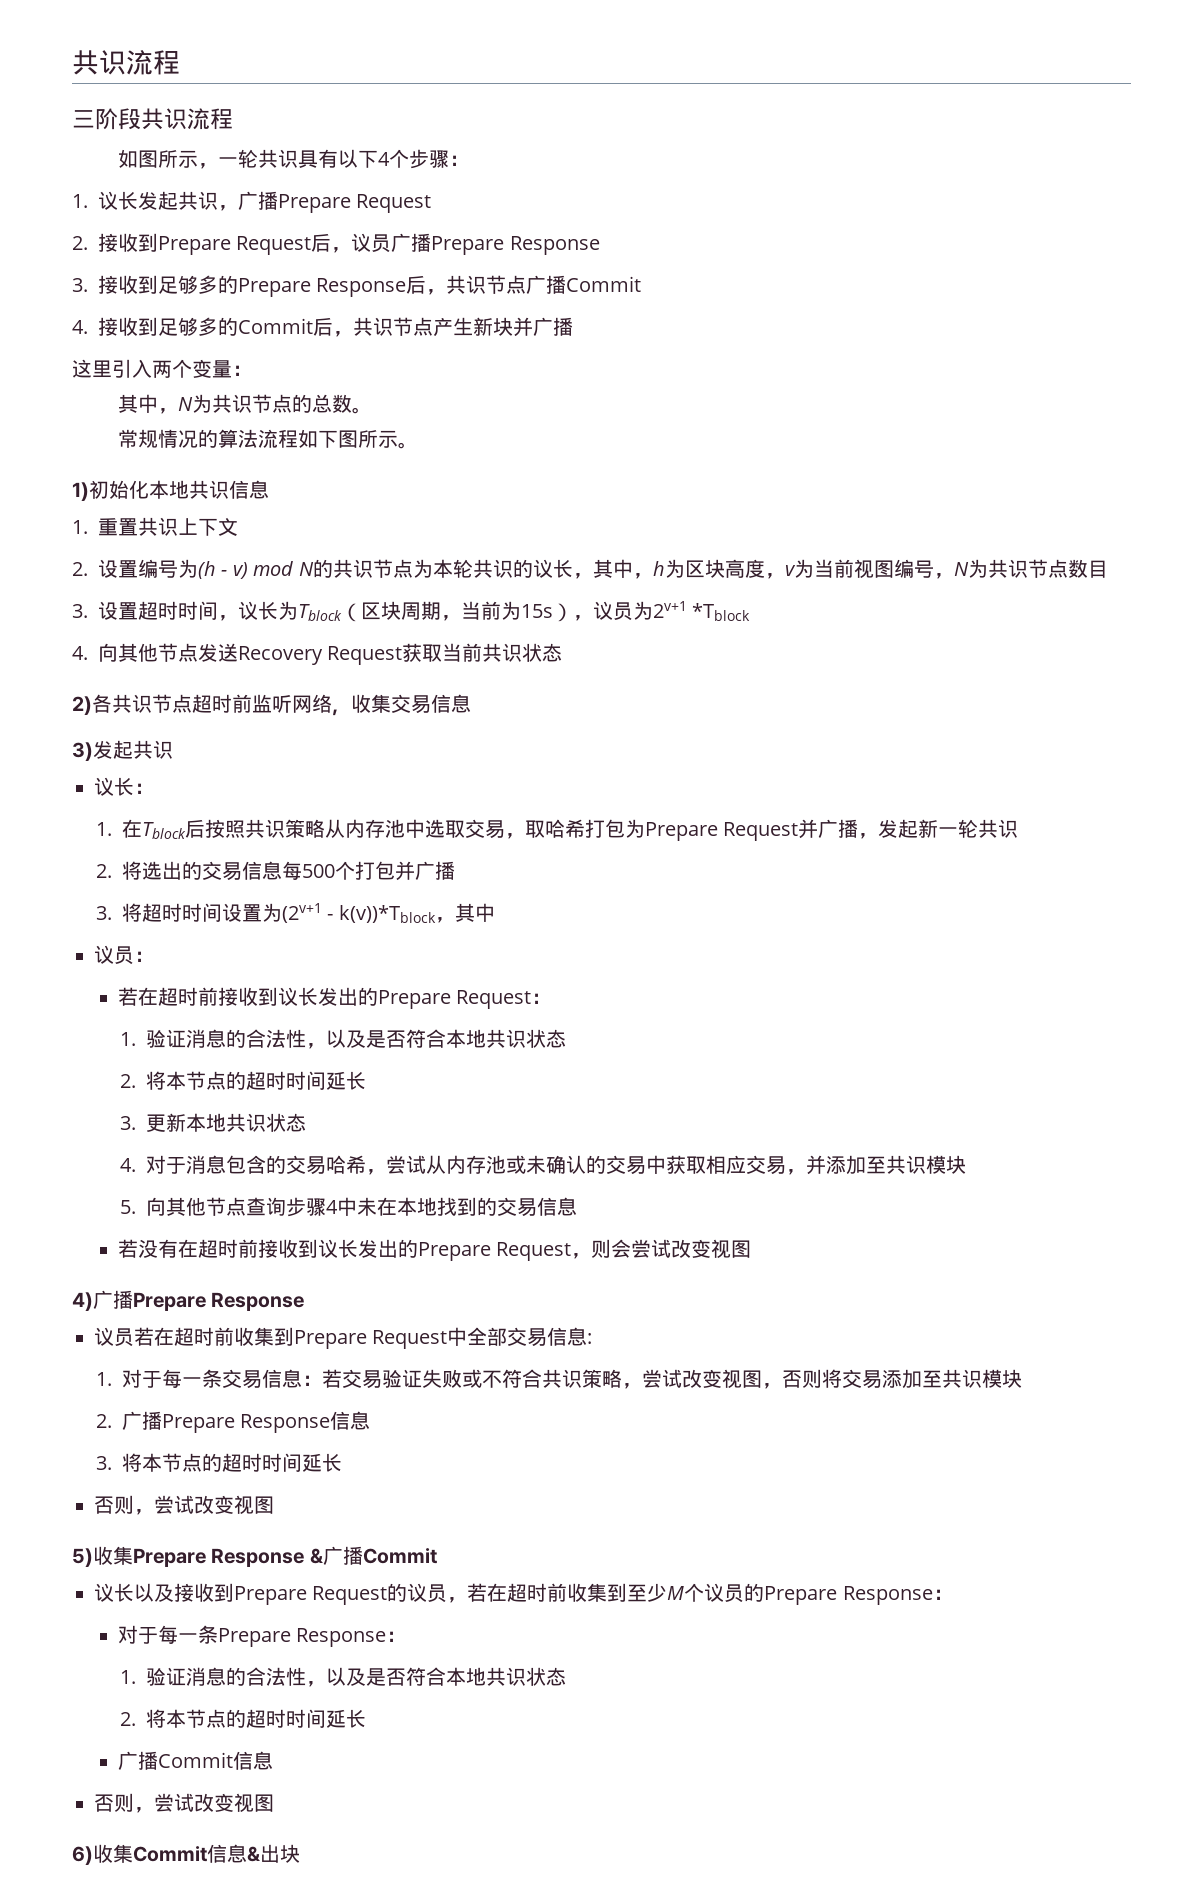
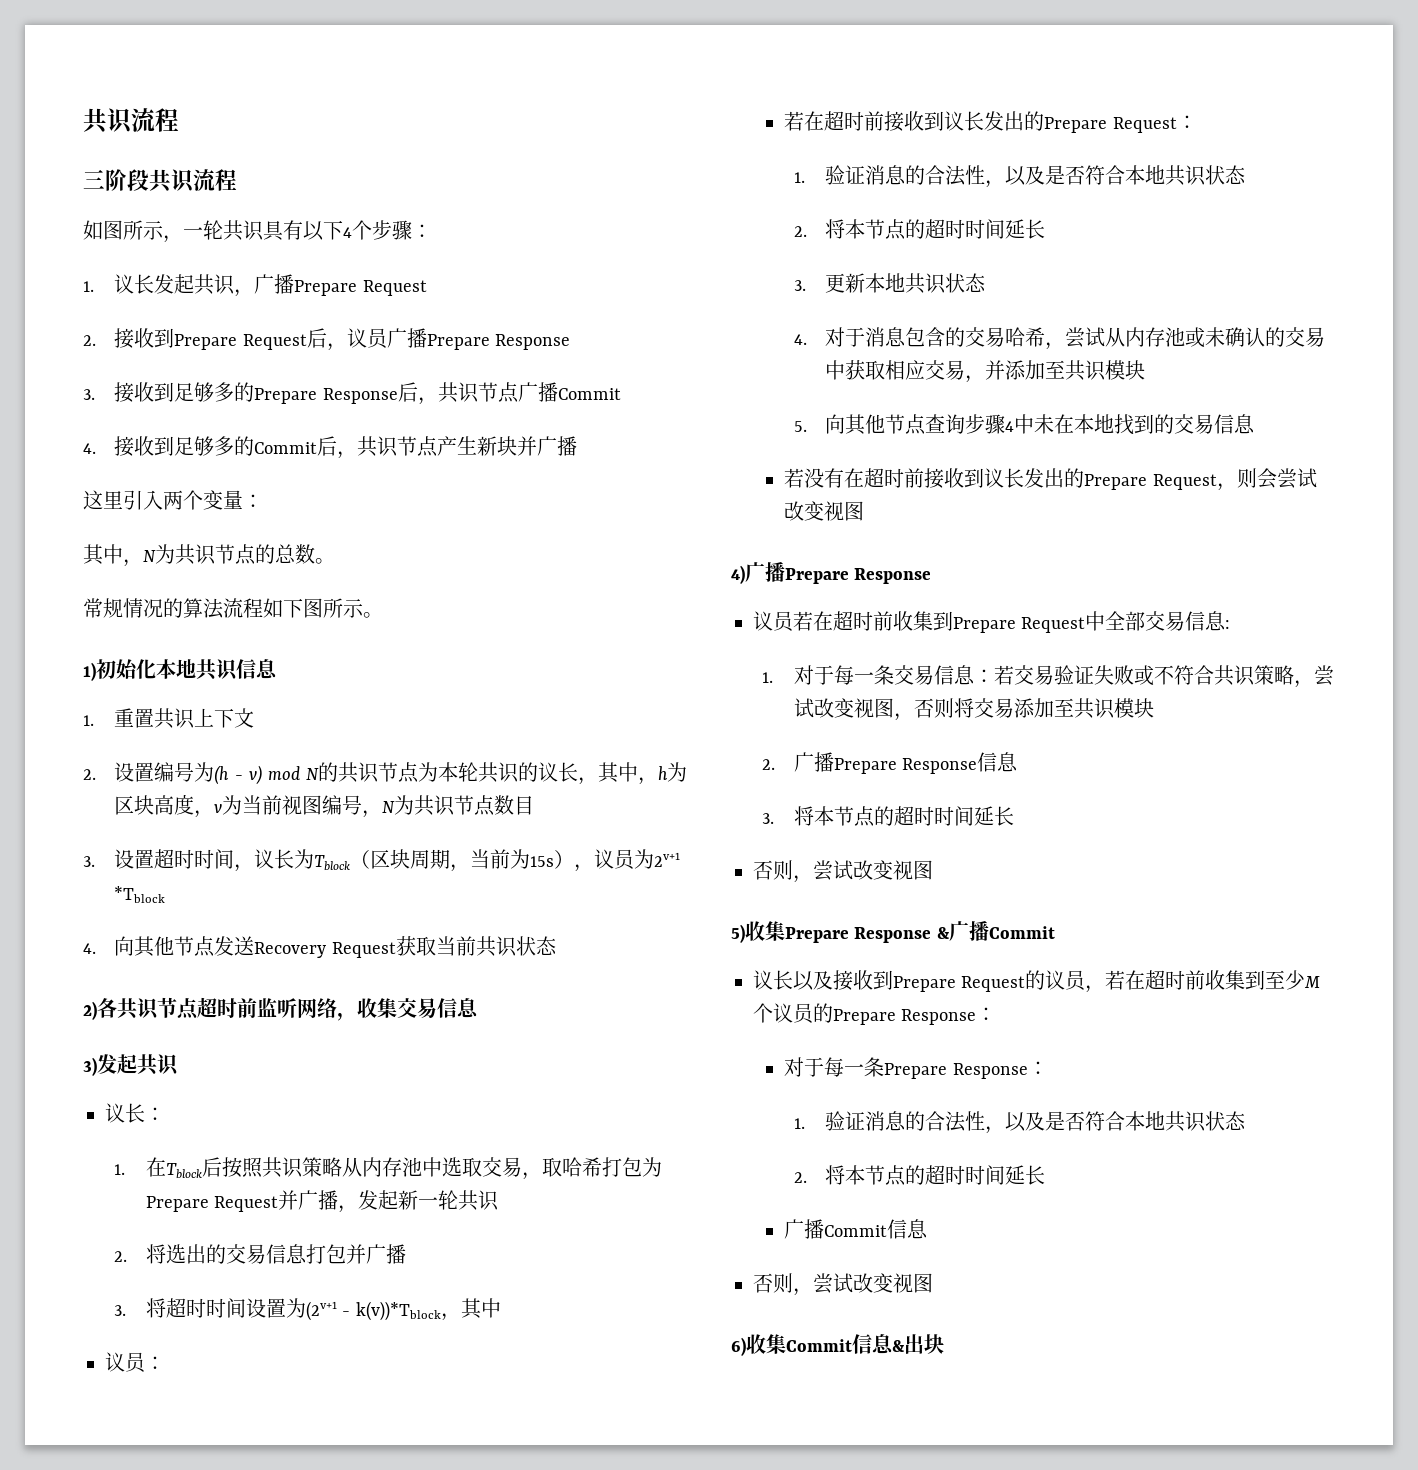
- 2.将选出的交易信息每500个打包并广播
+ 2.将选出的交易信息打包并广播

